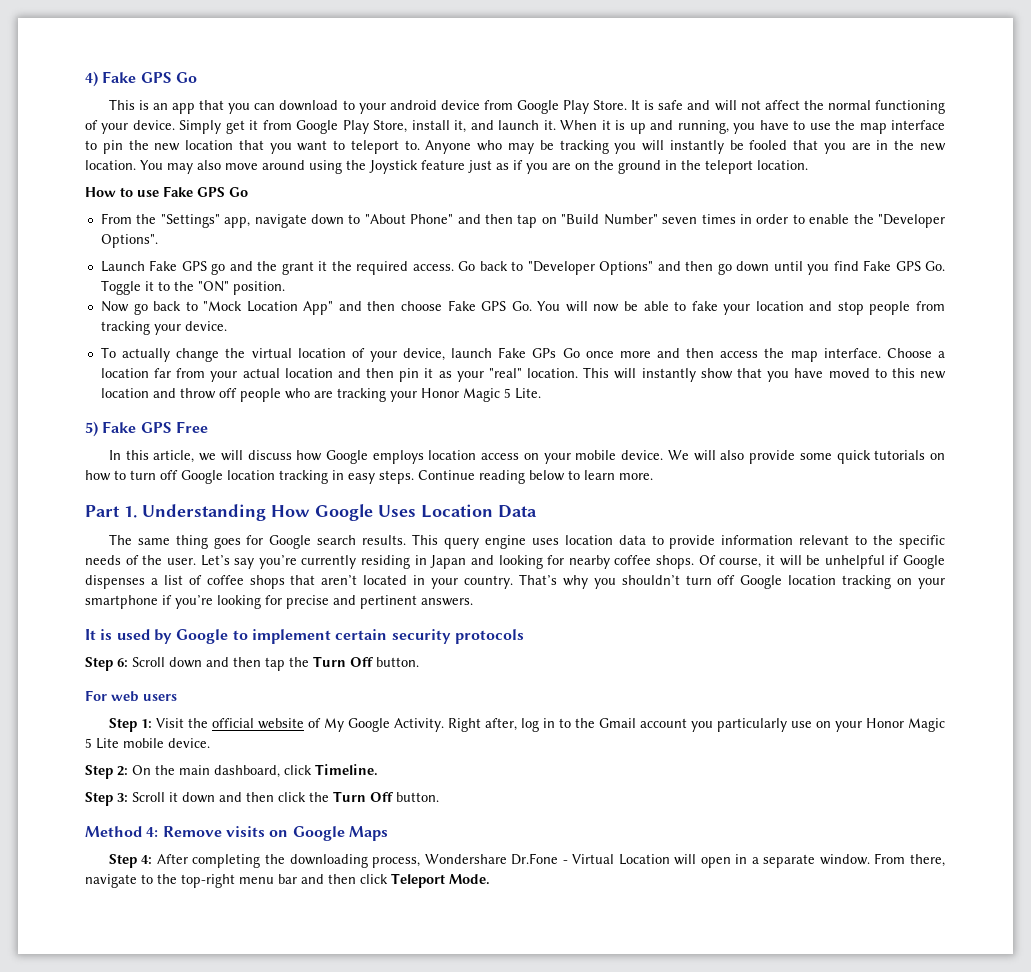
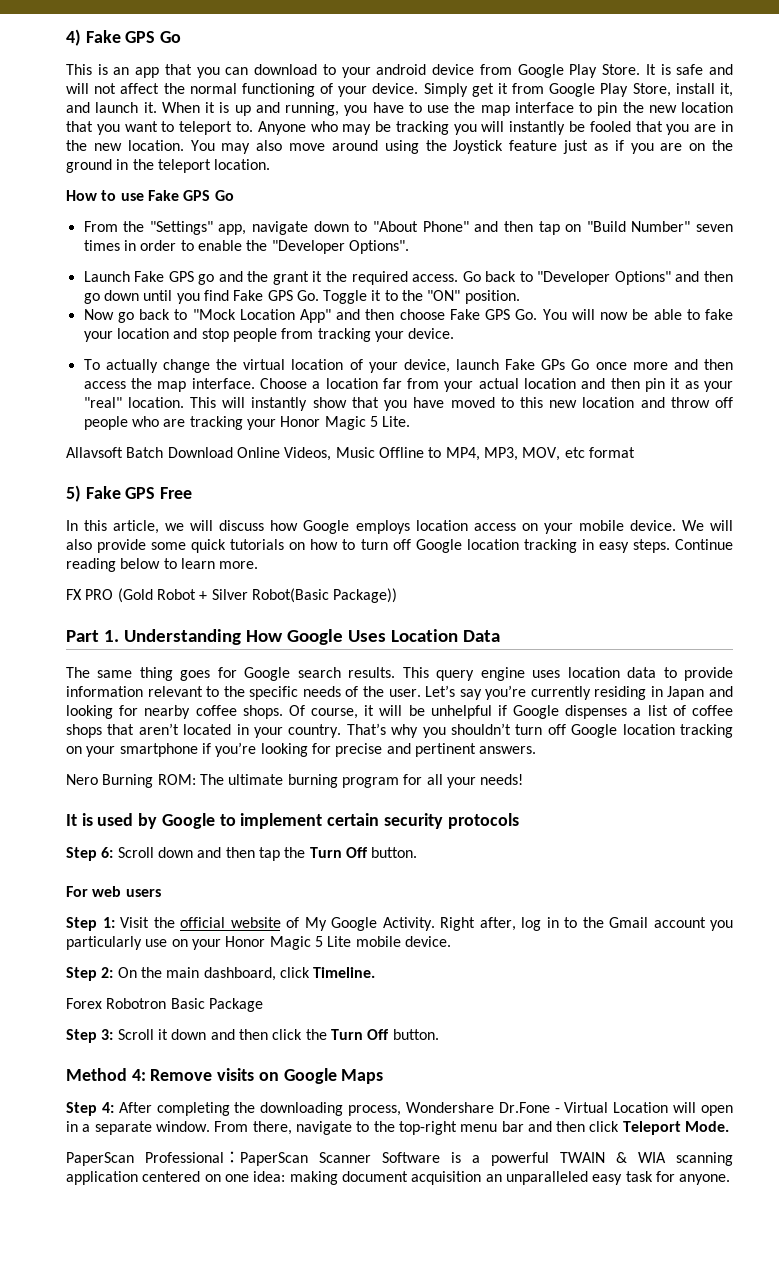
+ Allavsoft Batch Download Online Videos, Music Offline to MP4, MP3, MOV, etc format
+ FX PRO (Gold Robot + Silver Robot(Basic Package))
+ Nero Burning ROM: The ultimate burning program for all your needs!
+ Forex Robotron Basic Package
+ PaperScan Professional：PaperScan Scanner Software is a powerful TWAIN & WIA scanning application centered on one idea: making document acquisition an unparalleled easy task for anyone.

